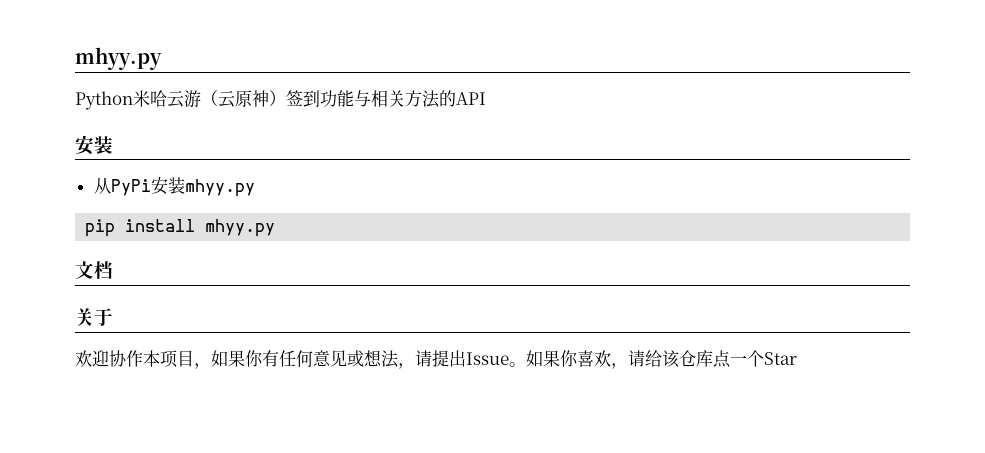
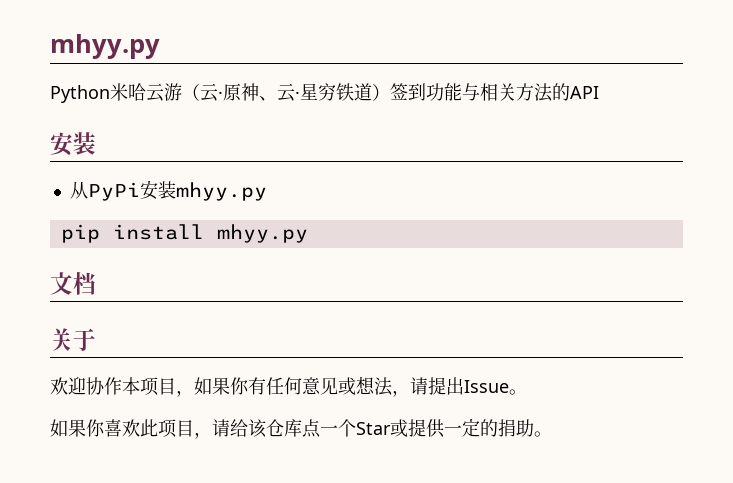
- Python米哈云游（云原神）签到功能与相关方法的API
+ Python米哈云游（云·原神、云·星穷铁道）签到功能与相关方法的API
- 欢迎协作本项目，如果你有任何意见或想法，请提出Issue。如果你喜欢，请给该仓库点一个Star
+ 欢迎协作本项目，如果你有任何意见或想法，请提出Issue。
+ 如果你喜欢此项目，请给该仓库点一个Star或提供一定的捐助。

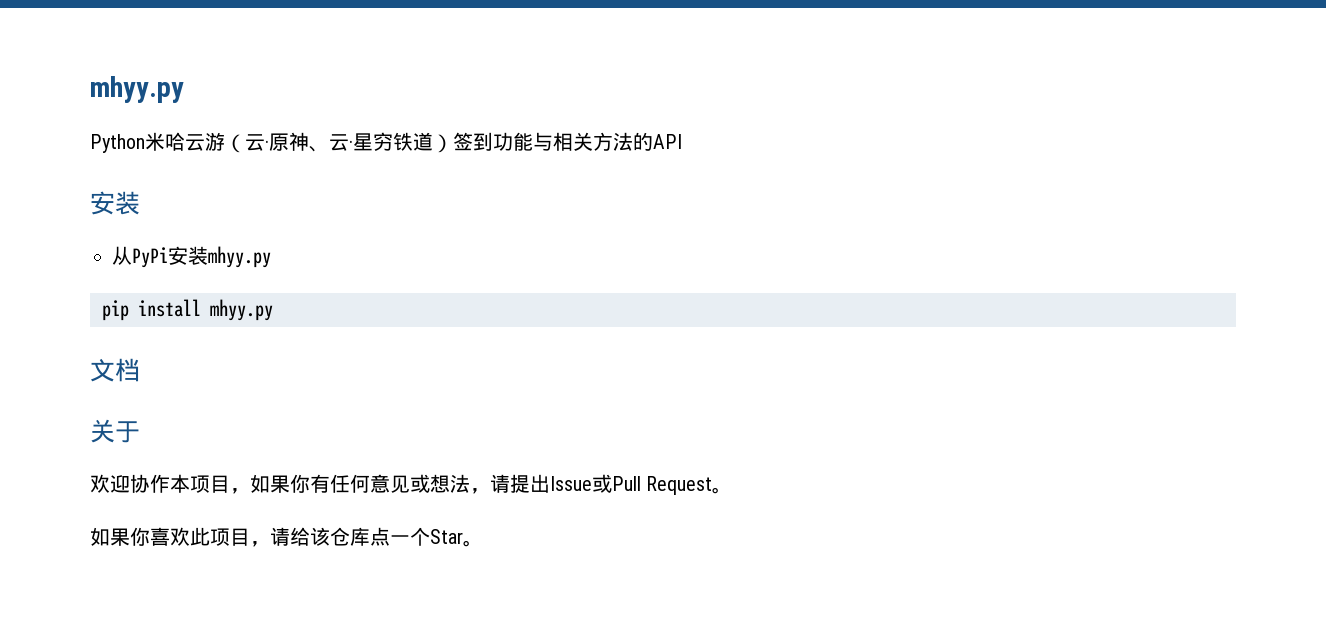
- 欢迎协作本项目，如果你有任何意见或想法，请提出Issue。
+ 欢迎协作本项目，如果你有任何意见或想法，请提出Issue或Pull Request。
- 如果你喜欢此项目，请给该仓库点一个Star或提供一定的捐助。
+ 如果你喜欢此项目，请给该仓库点一个Star。

